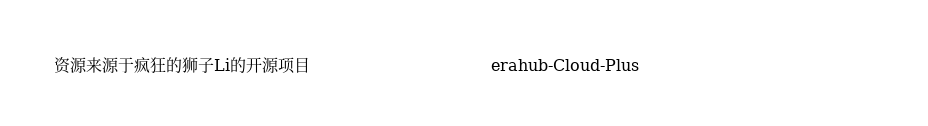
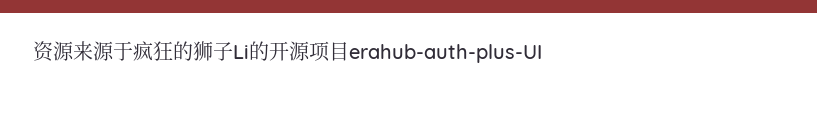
- 资源来源于疯狂的狮子Li的开源项目erahub-Cloud-Plus
+ 资源来源于疯狂的狮子Li的开源项目erahub-auth-plus-UI

